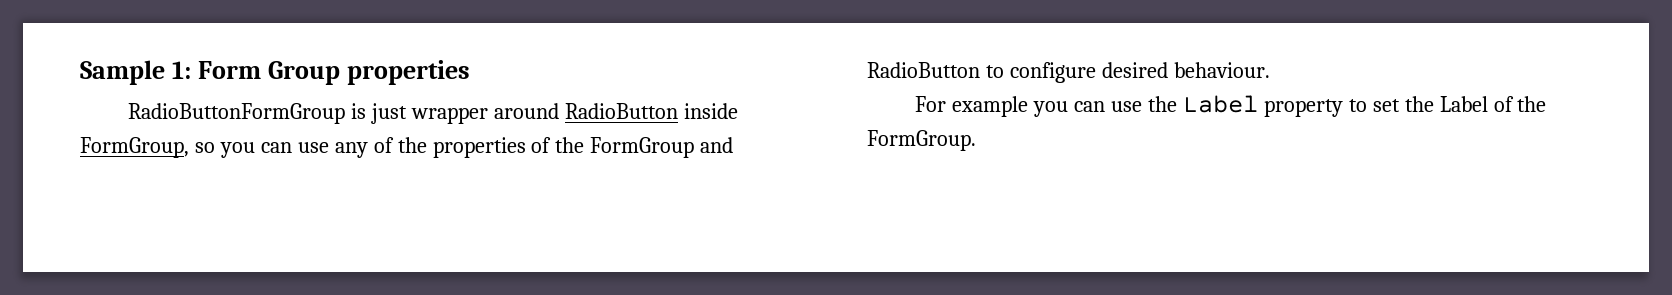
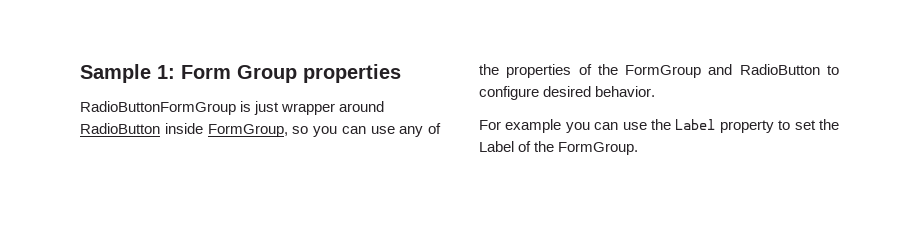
- RadioButtonFormGroup is just wrapper around RadioButton inside FormGroup, so you can use any of the properties of the FormGroup and RadioButton to configure desired behaviour.
+ RadioButtonFormGroup is just wrapper around RadioButton inside FormGroup, so you can use any of the properties of the FormGroup and RadioButton to configure desired behavior.

